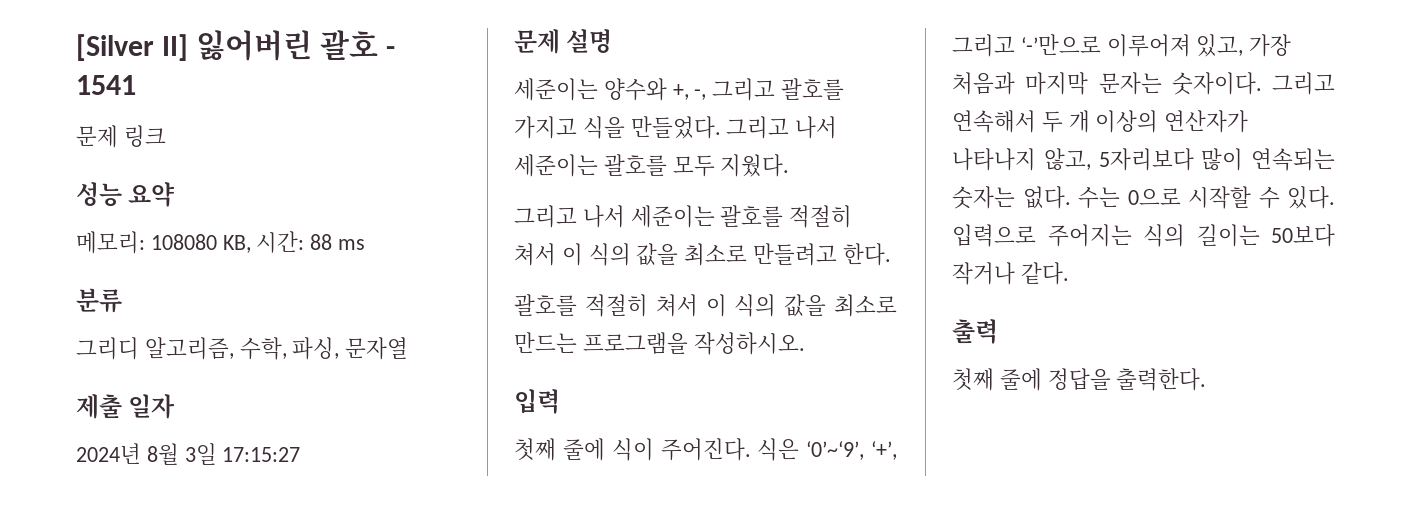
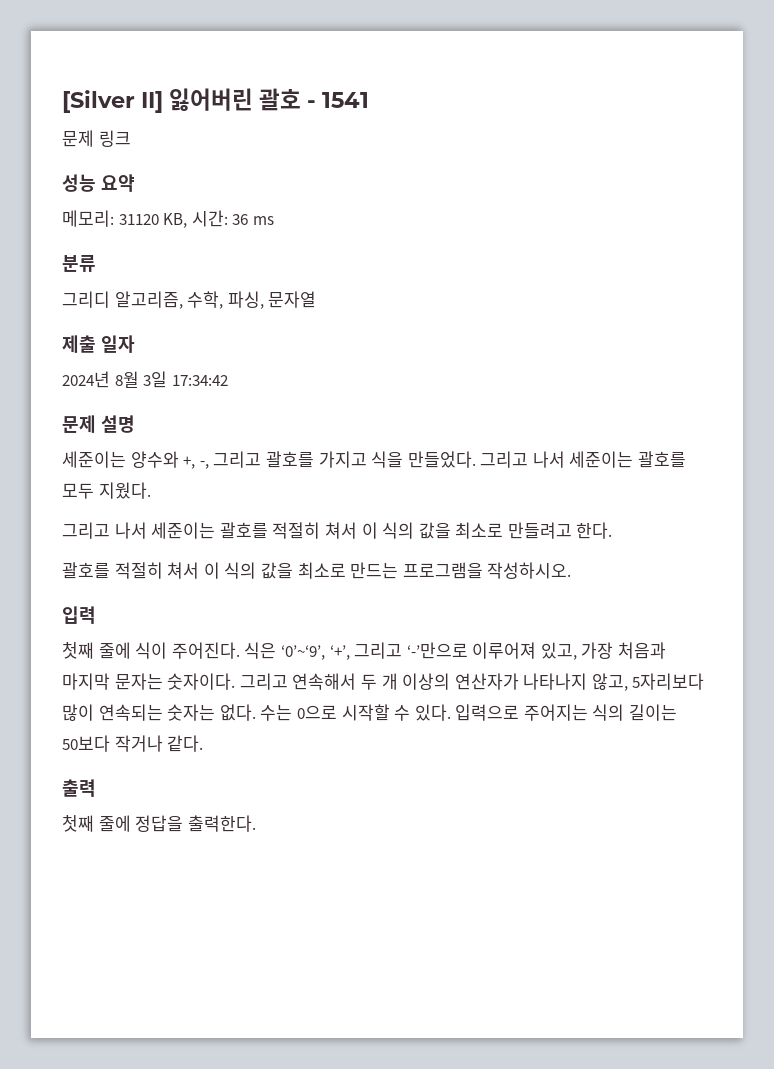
- 메모리: 108080 KB, 시간: 88 ms
+ 메모리: 31120 KB, 시간: 36 ms
- 2024년 8월 3일 17:15:27
+ 2024년 8월 3일 17:34:42

